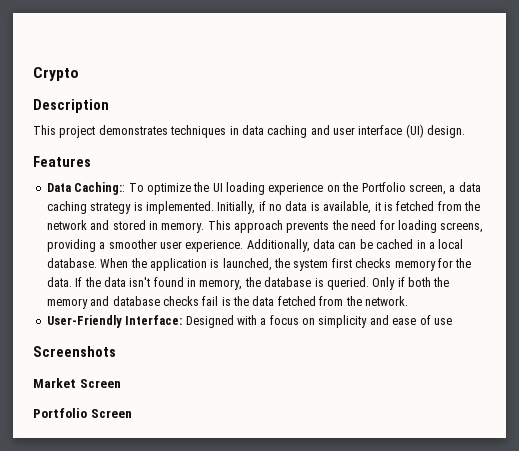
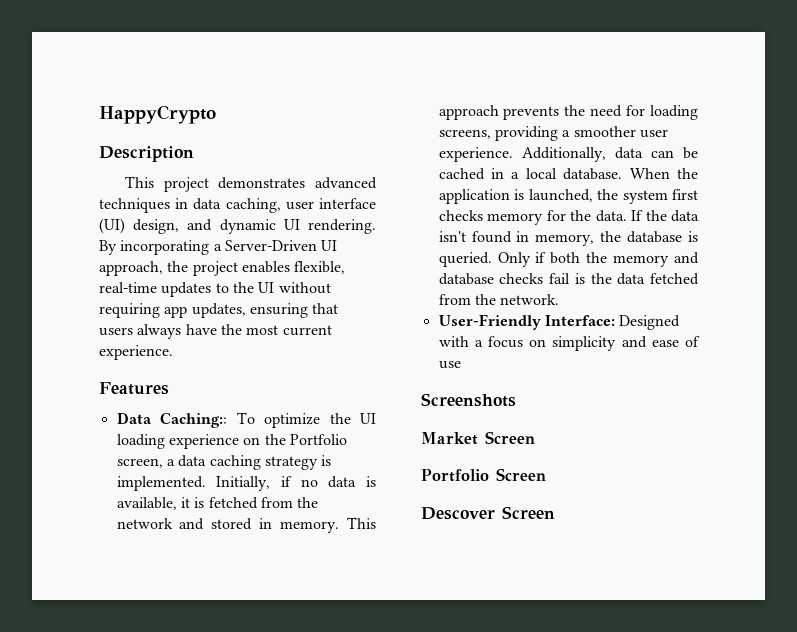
- Crypto
+ HappyCrypto
- This project demonstrates techniques in data caching and user interface (UI) design.
+ This project demonstrates advanced techniques in data caching, user interface (UI) design, and dynamic UI rendering. By incorporating a Server-Driven UI approach, the project enables flexible, real-time updates to the UI without requiring app updates, ensuring that users always have the most current experience.
+ Descover Screen

